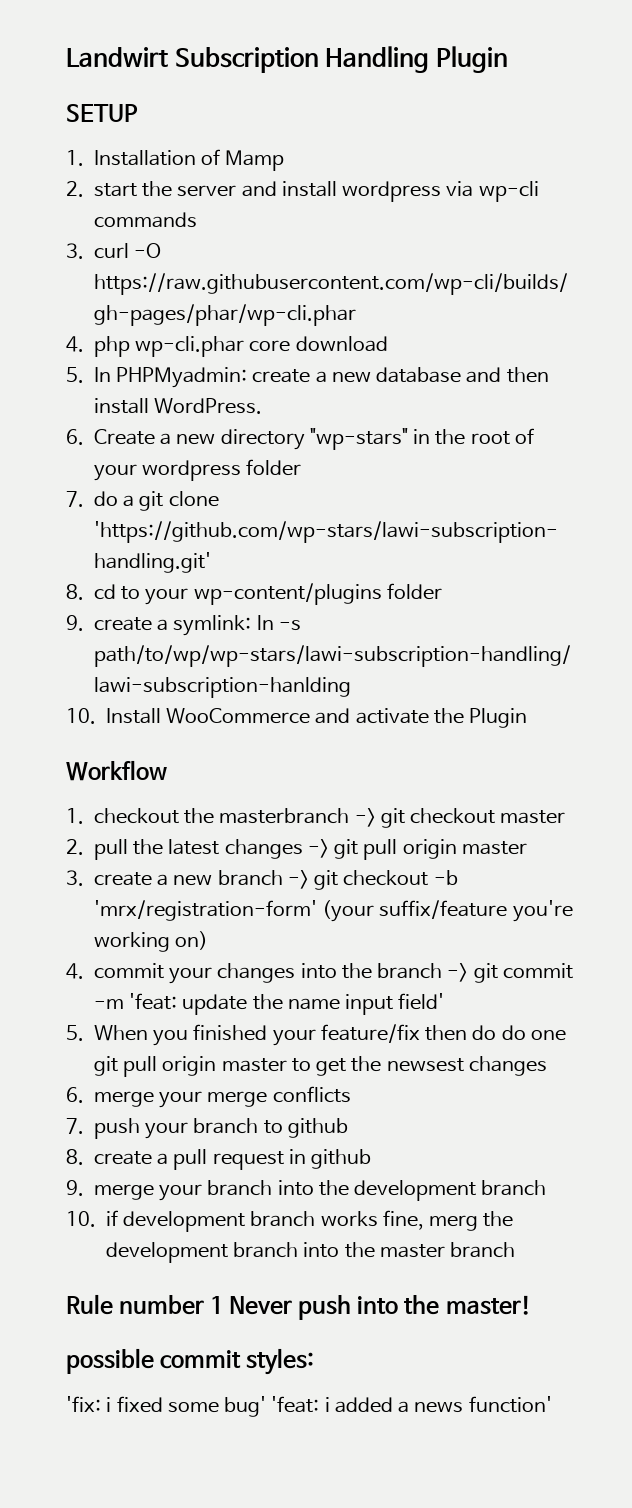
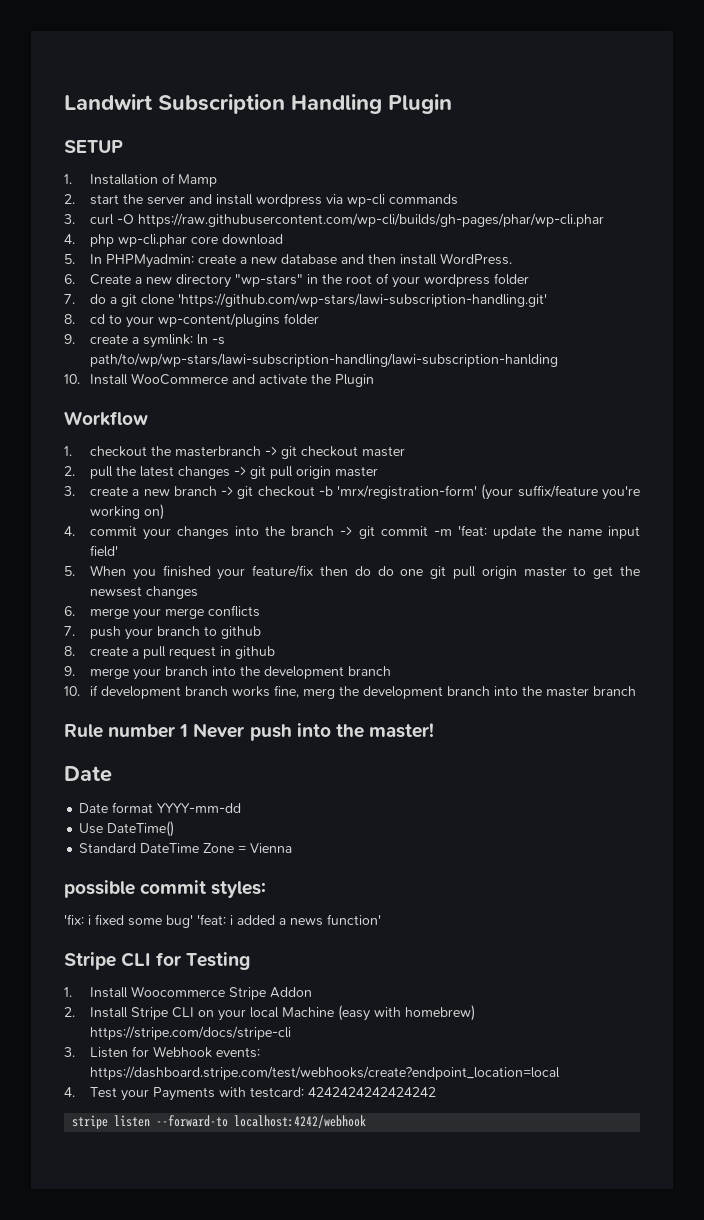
  Rule number 1 Never push into the master!
+ Date
+ Date format YYYY-mm-dd
+ Use DateTime()
+ Standard DateTime Zone = Vienna
+ Stripe CLI for Testing
+ 1. Install Woocommerce Stripe Addon
+ 2. Install Stripe CLI on your local Machine (easy with homebrew) https://stripe.com/docs/stripe-cli
+ 3. Listen for Webhook events: https://dashboard.stripe.com/test/webhooks/create?endpoint_location=local
+ 4. Test your Payments with testcard: 4242424242424242
+ stripe listen --forward-to localhost:4242/webhook

